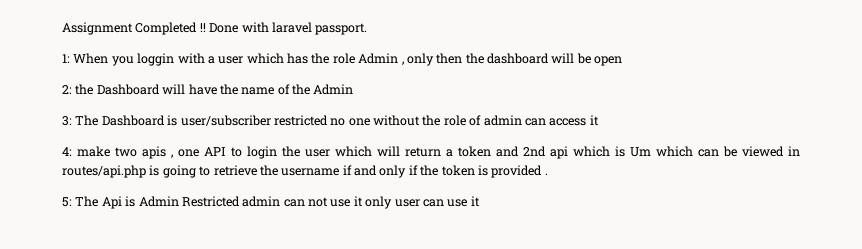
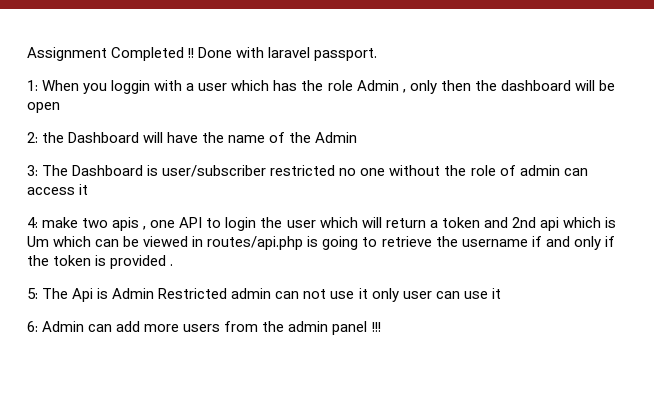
+ 6: Admin can add more users from the admin panel !!!

